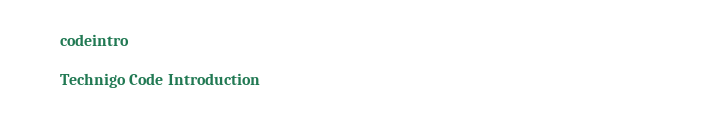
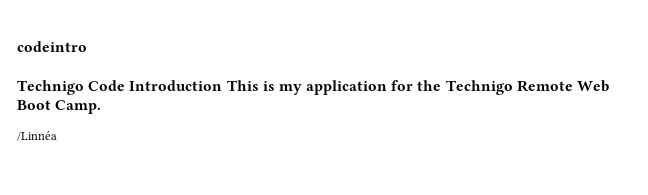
- Technigo Code Introduction
+ Technigo Code Introduction This is my application for the Technigo Remote Web Boot Camp.
+ /Linnéa

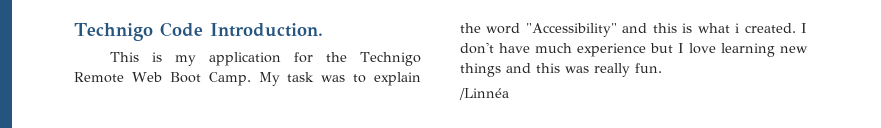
- codeintro
- Technigo Code Introduction This is my application for the Technigo Remote Web Boot Camp.
+ Technigo Code Introduction.
+ This is my application for the Technigo Remote Web Boot Camp. My task was to explain the word "Accessibility" and this is what i created. I don't have much experience but I love learning new things and this was really fun.

